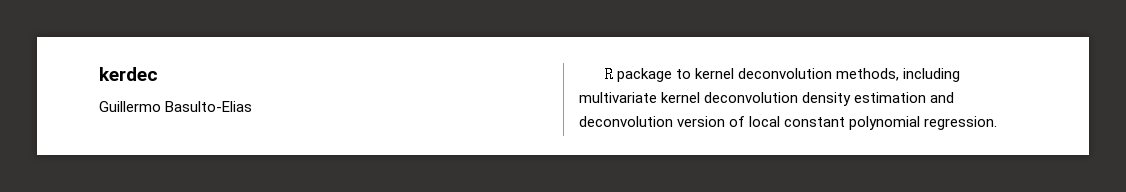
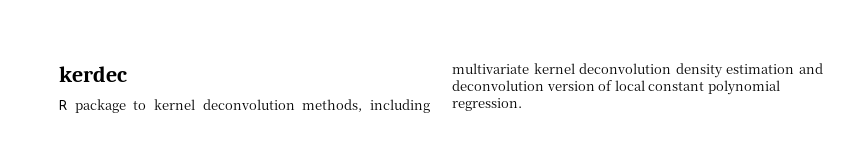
- Guillermo Basulto-Elias

